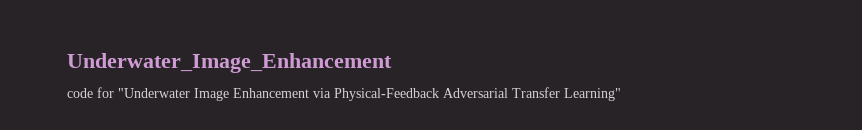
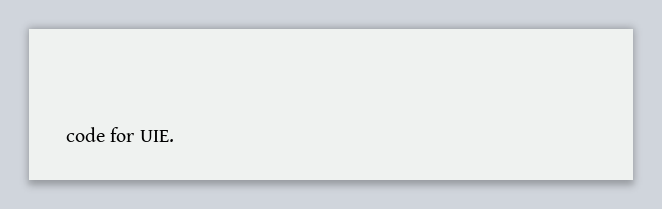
- Underwater_Image_Enhancement
- code for "Underwater Image Enhancement via Physical-Feedback Adversarial Transfer Learning"
+ code for UIE.

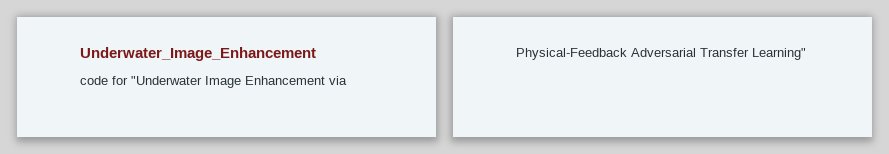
+ Underwater_Image_Enhancement
- code for UIE.
+ code for "Underwater Image Enhancement via Physical-Feedback Adversarial Transfer Learning"

